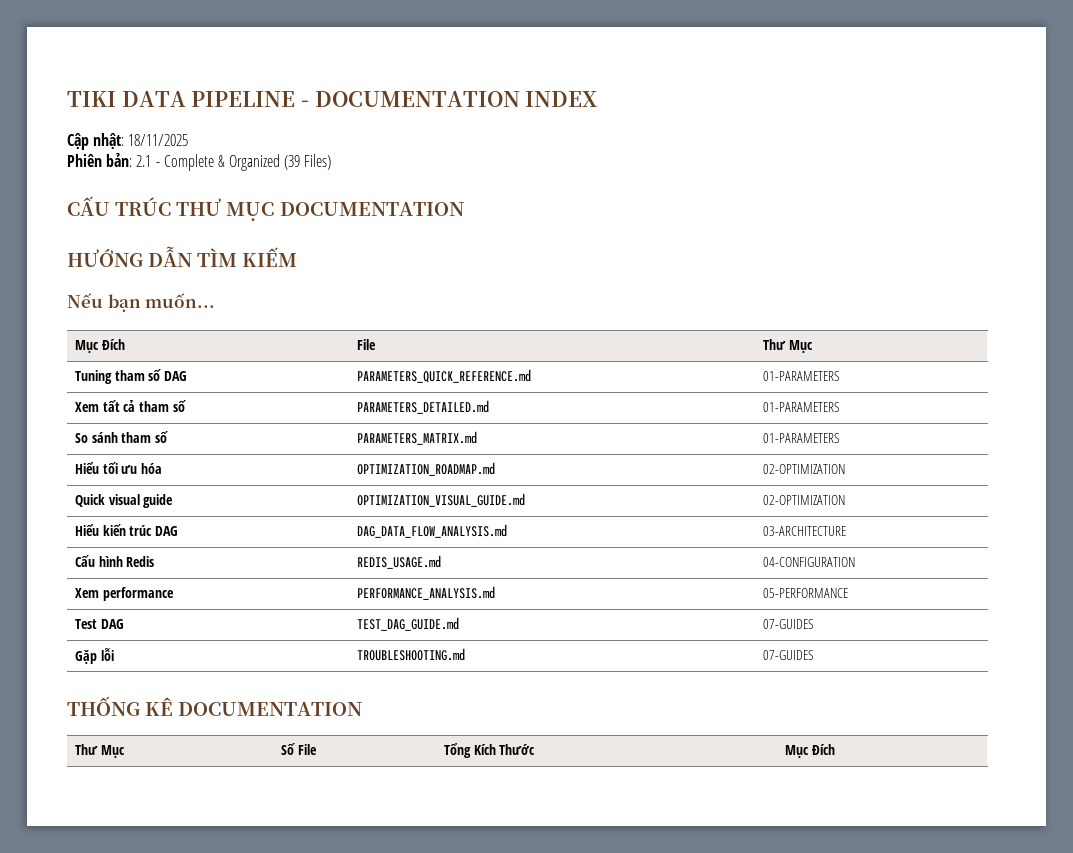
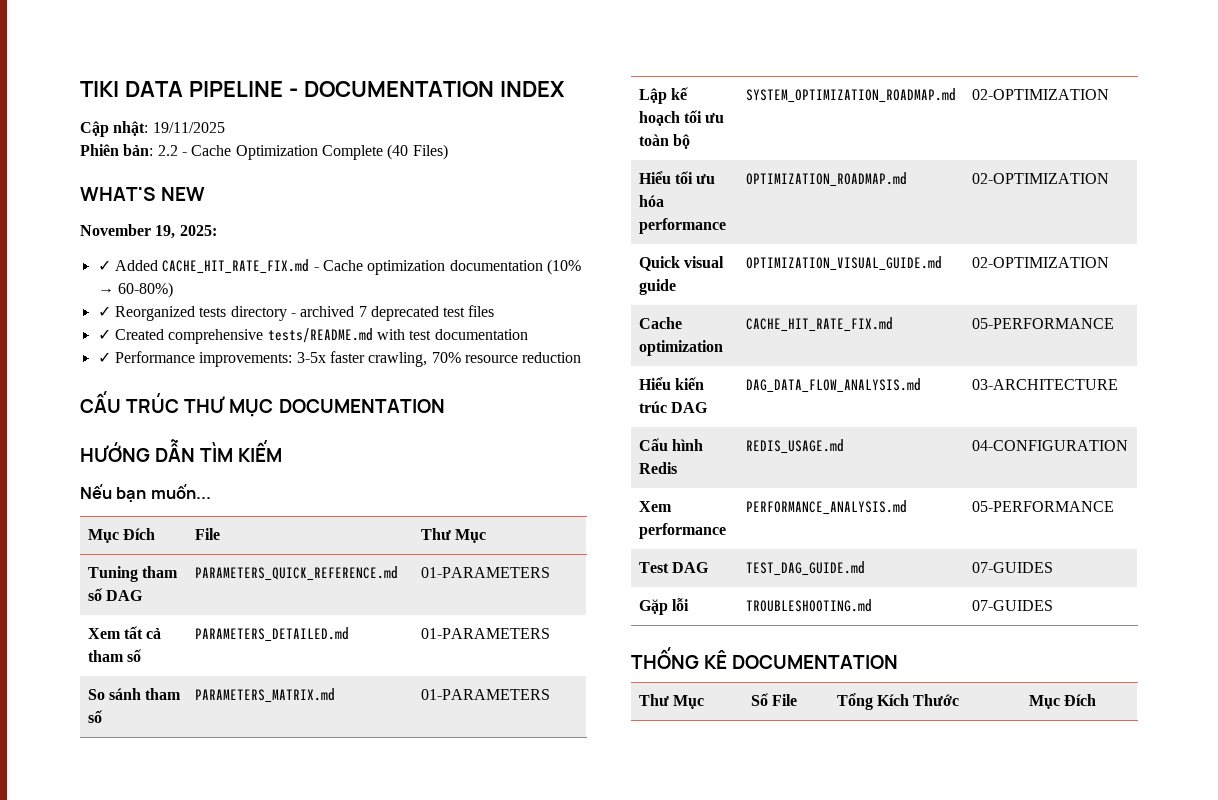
- Cập nhật: 18/11/2025
+ Cập nhật: 19/11/2025
- Phiên bản: 2.1 - Complete & Organized (39 Files)
+ Phiên bản: 2.2 - Cache Optimization Complete (40 Files)
+ WHAT'S NEW
+ November 19, 2025:
+ ✓ Added CACHE_HIT_RATE_FIX.md - Cache optimization documentation (10% → 60-80%)
+ ✓ Reorganized tests directory - archived 7 deprecated test files
+ ✓ Created comprehensive tests/README.md with test documentation
+ ✓ Performance improvements: 3-5x faster crawling, 70% resource reduction
+ Lập kế hoạch tối ưu toàn bộ | SYSTEM_OPTIMIZATION_ROADMAP.md | 02-OPTIMIZATION
- Hiểu tối ưu hóa | OPTIMIZATION_ROADMAP.md | 02-OPTIMIZATION
+ Hiểu tối ưu hóa performance | OPTIMIZATION_ROADMAP.md | 02-OPTIMIZATION
+ Cache optimization | CACHE_HIT_RATE_FIX.md | 05-PERFORMANCE

